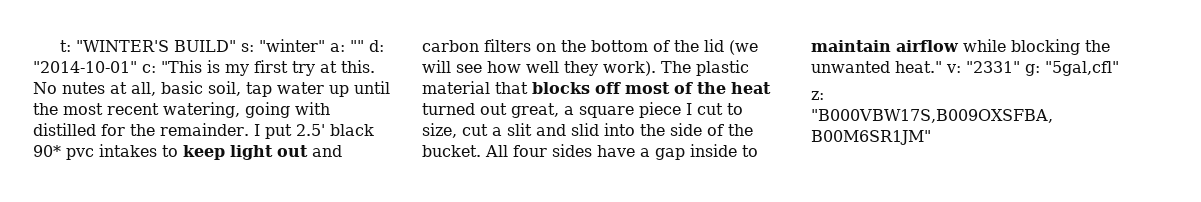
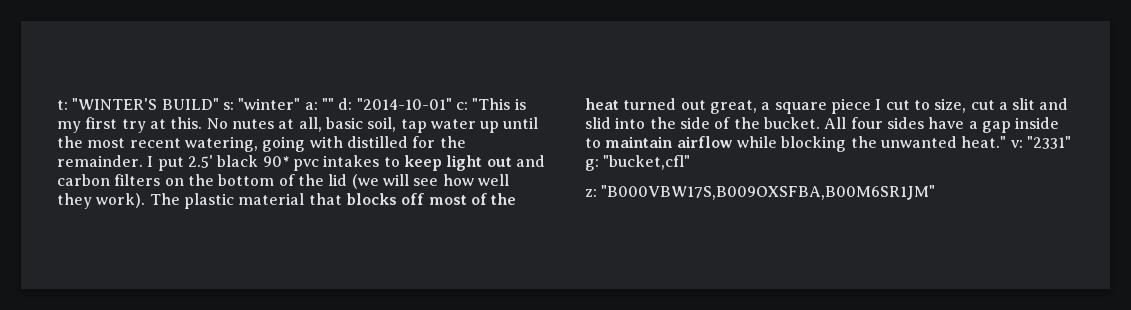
- All four sides have a gap inside to maintain airflow while blocking the unwanted heat." v: "2331" g: "5gal,cfl"
+ All four sides have a gap inside to maintain airflow while blocking the unwanted heat." v: "2331" g: "bucket,cfl"

